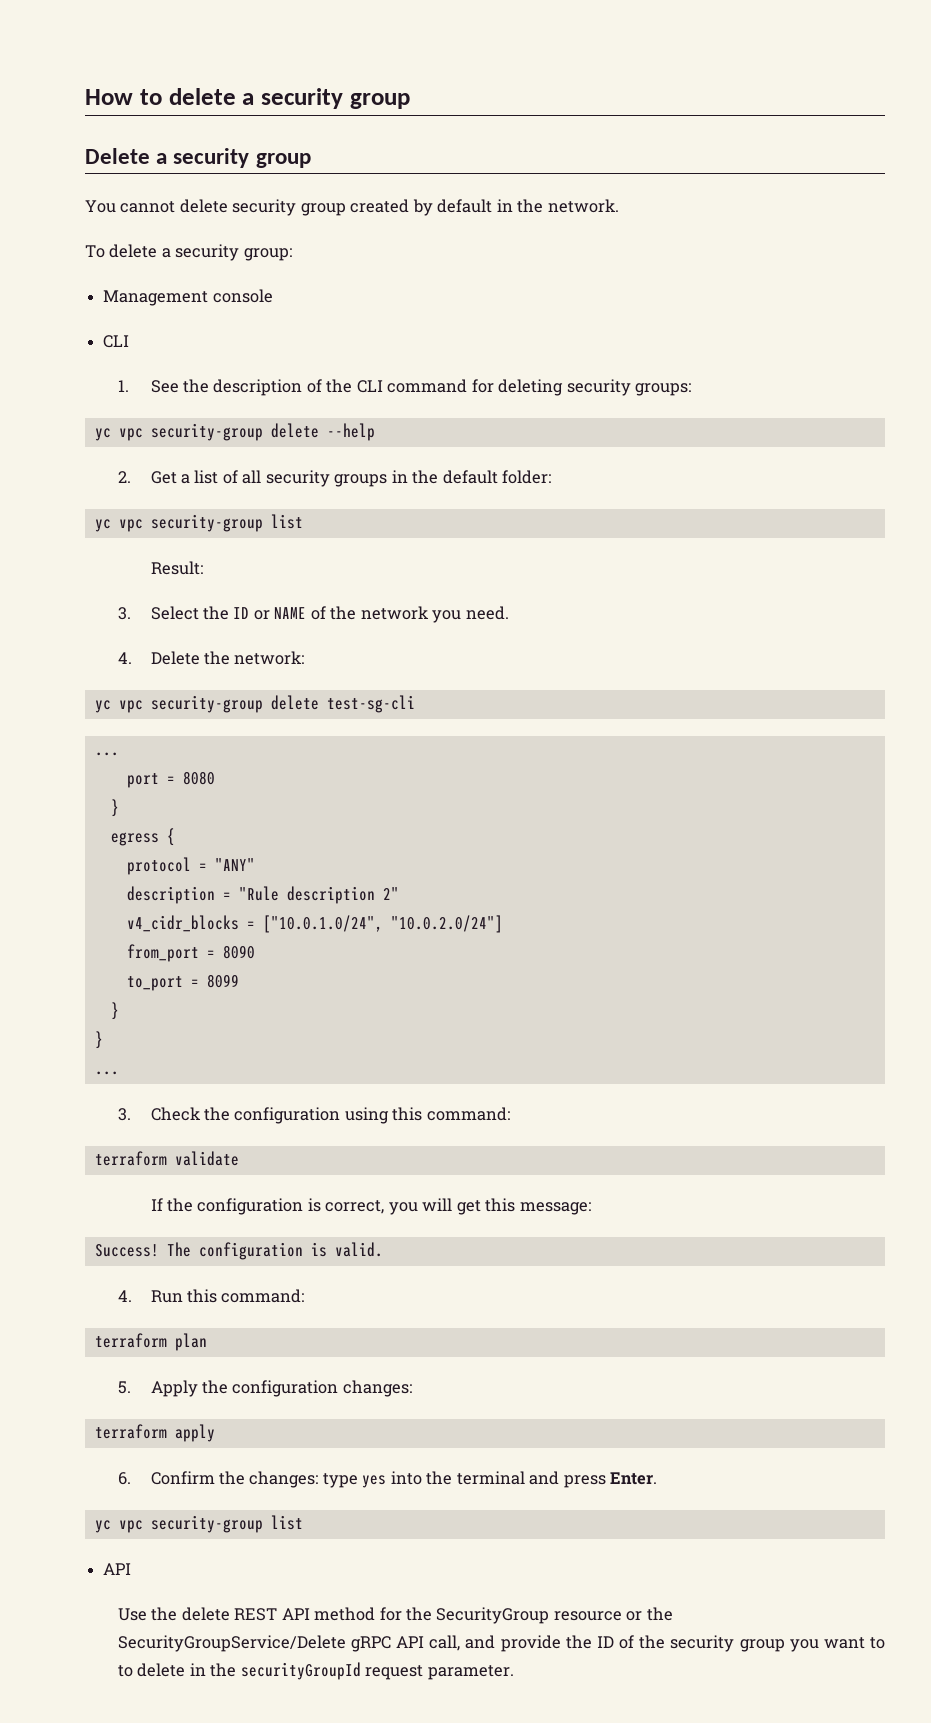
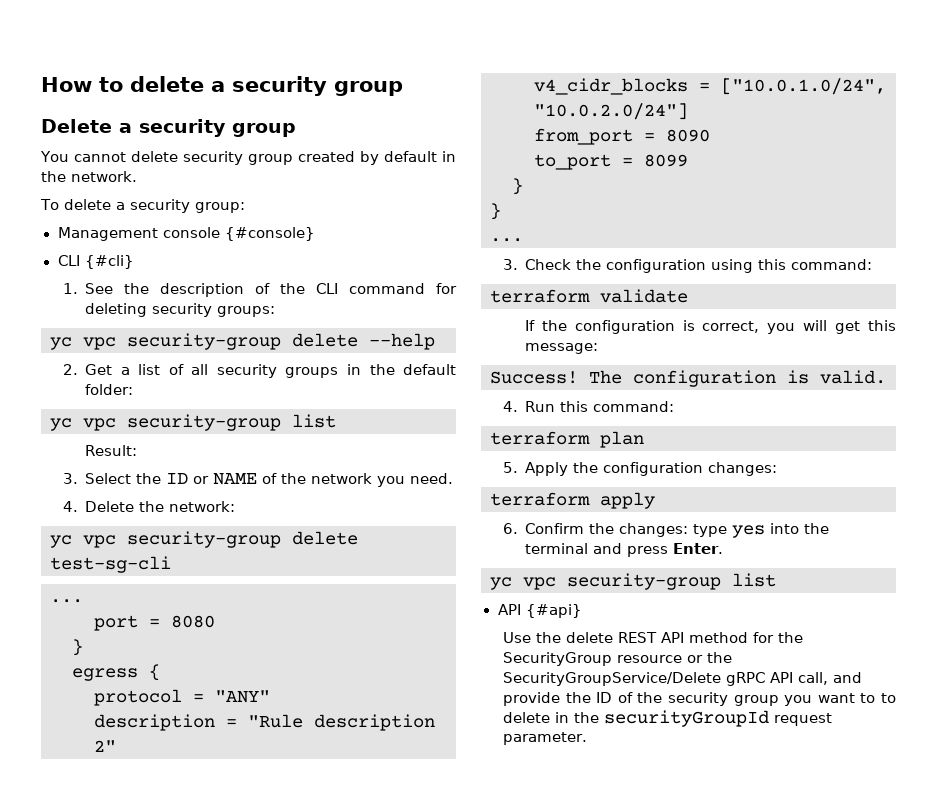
- Management console
- CLI
+ Management console {#console}
+ CLI {#cli}
  6. Confirm the changes: type yes into the terminal and press Enter.
  yc vpc security-group list
- API
+ API {#api}

